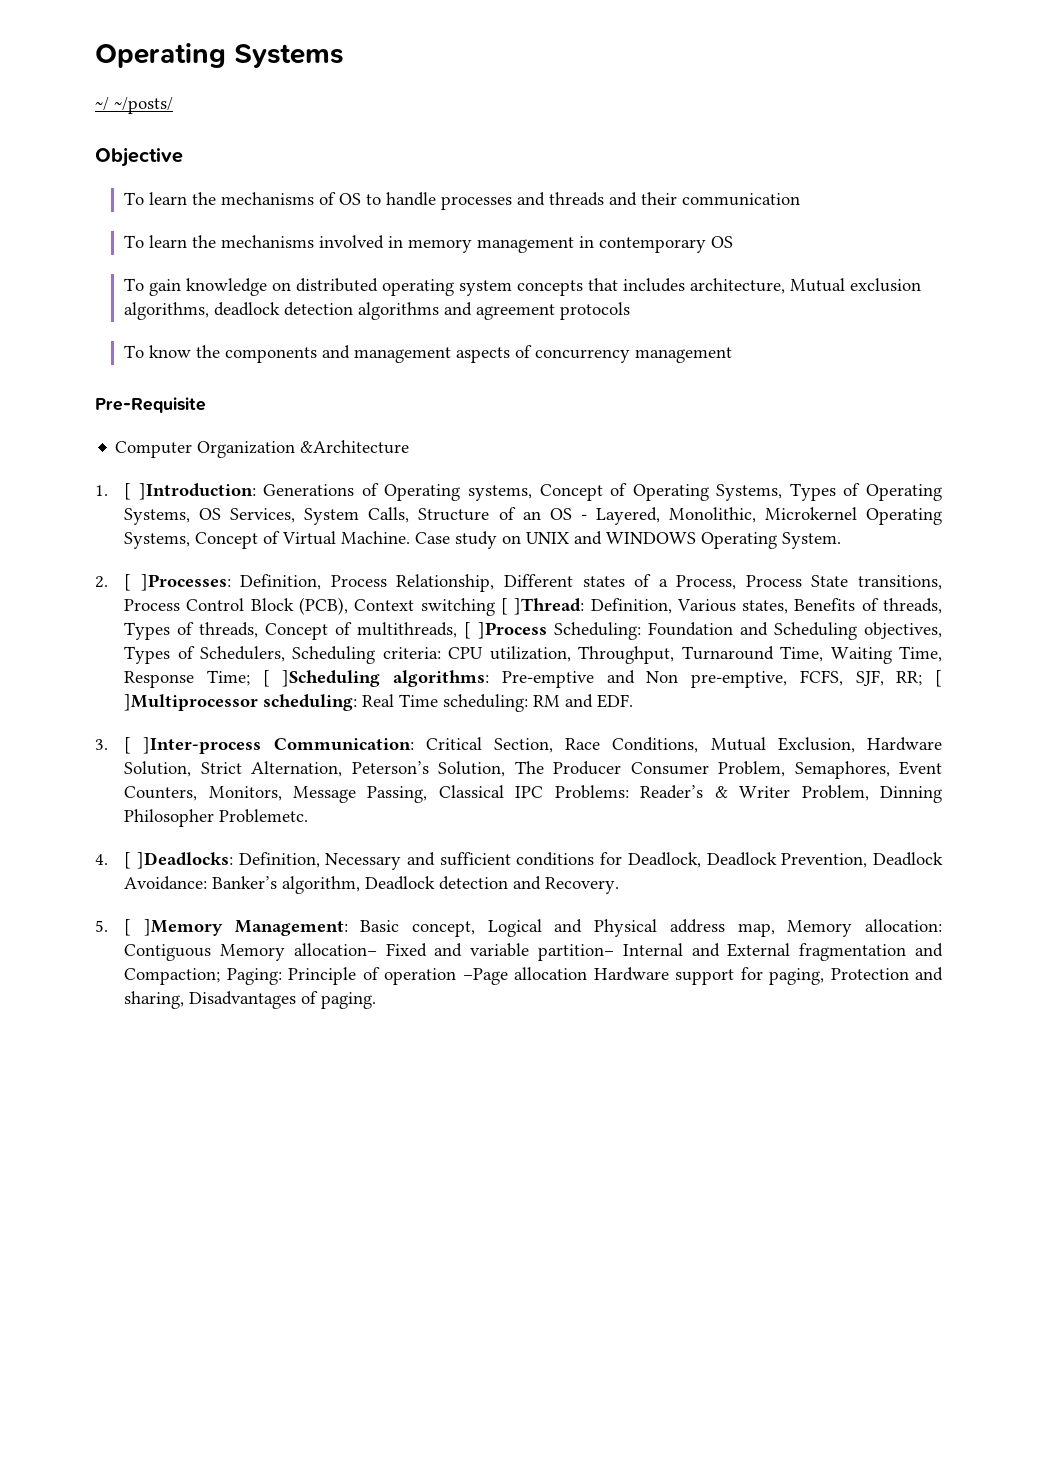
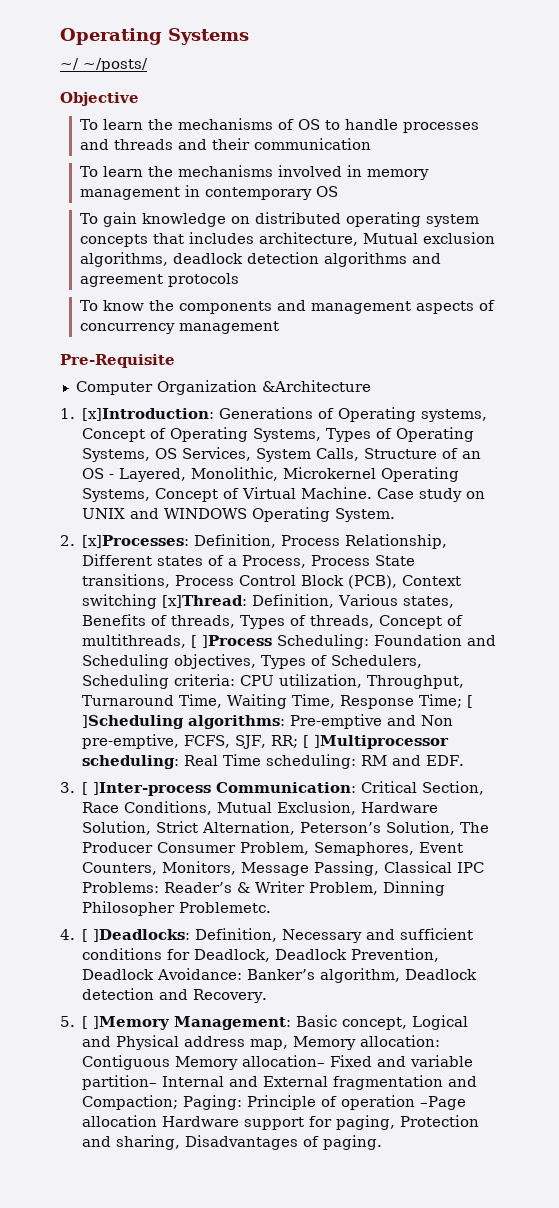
- 1. [ ]Introduction: Generations of Operating systems, Concept of Operating Systems, Types of Operating Systems, OS Services, System Calls, Structure of an OS - Layered, Monolithic, Microkernel Operating Systems, Concept of Virtual Machine.
+ 1. [x]Introduction: Generations of Operating systems, Concept of Operating Systems, Types of Operating Systems, OS Services, System Calls, Structure of an OS - Layered, Monolithic, Microkernel Operating Systems, Concept of Virtual Machine.
- 2. [ ]Processes:
+ 2. [x]Processes:
- Definition, Process Relationship, Different states of a Process, Process State transitions, Process Control Block (PCB), Context switching [ ]Thread:
+ Definition, Process Relationship, Different states of a Process, Process State transitions, Process Control Block (PCB), Context switching [x]Thread:

